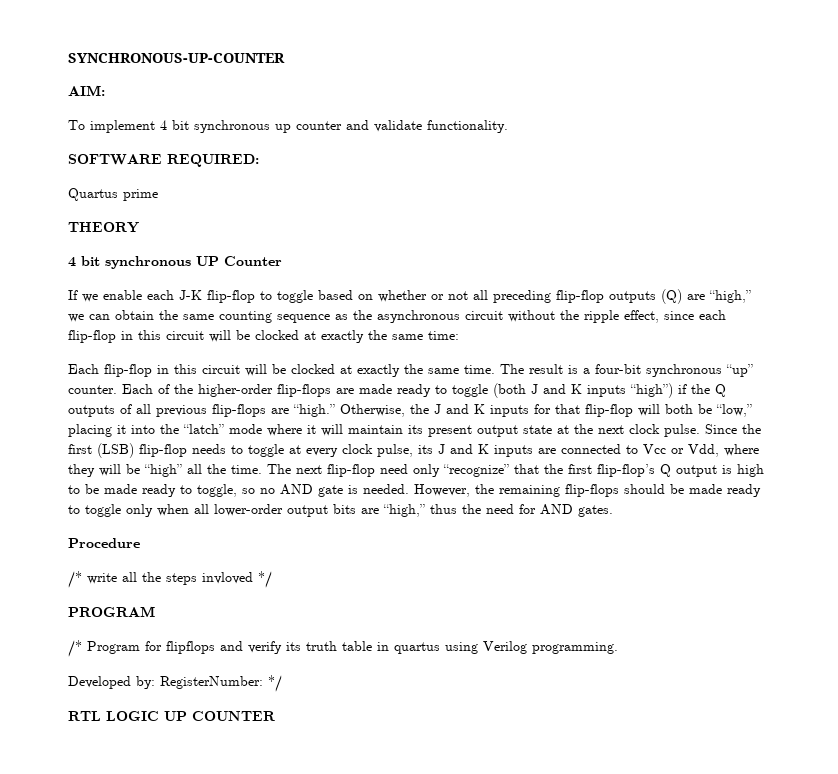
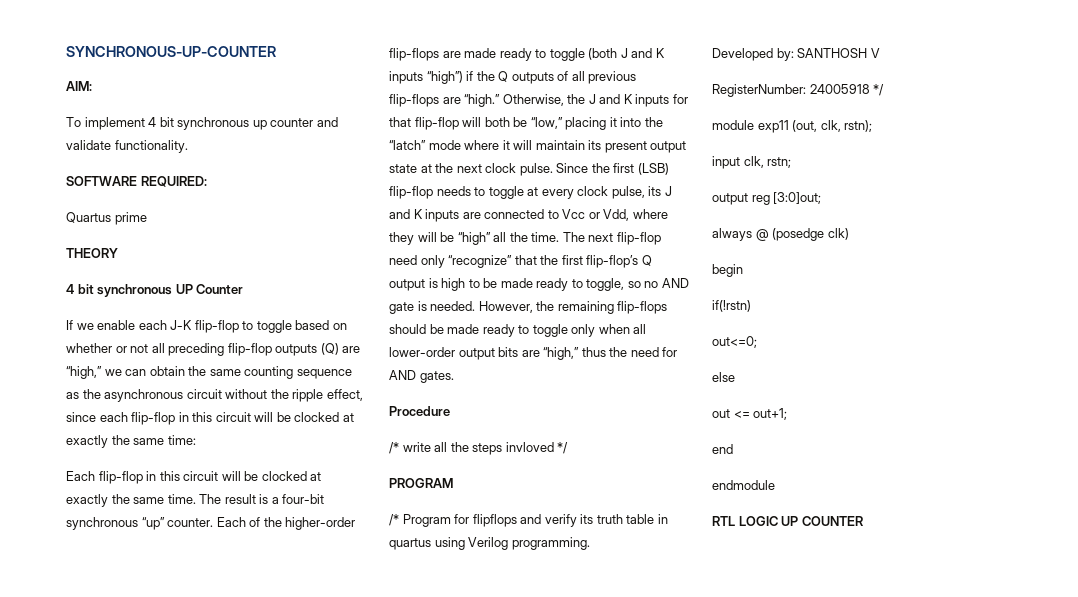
- Developed by: RegisterNumber: */
+ Developed by: SANTHOSH V
+ RegisterNumber: 24005918 */
+ module exp11 (out, clk, rstn);
+ input clk, rstn;
+ output reg [3:0]out;
+ always @ (posedge clk)
+ begin
+ if(!rstn)
+ out<=0;
+ else
+ out <= out+1;
+ end
+ endmodule

